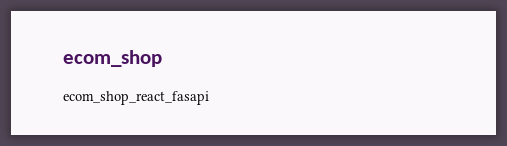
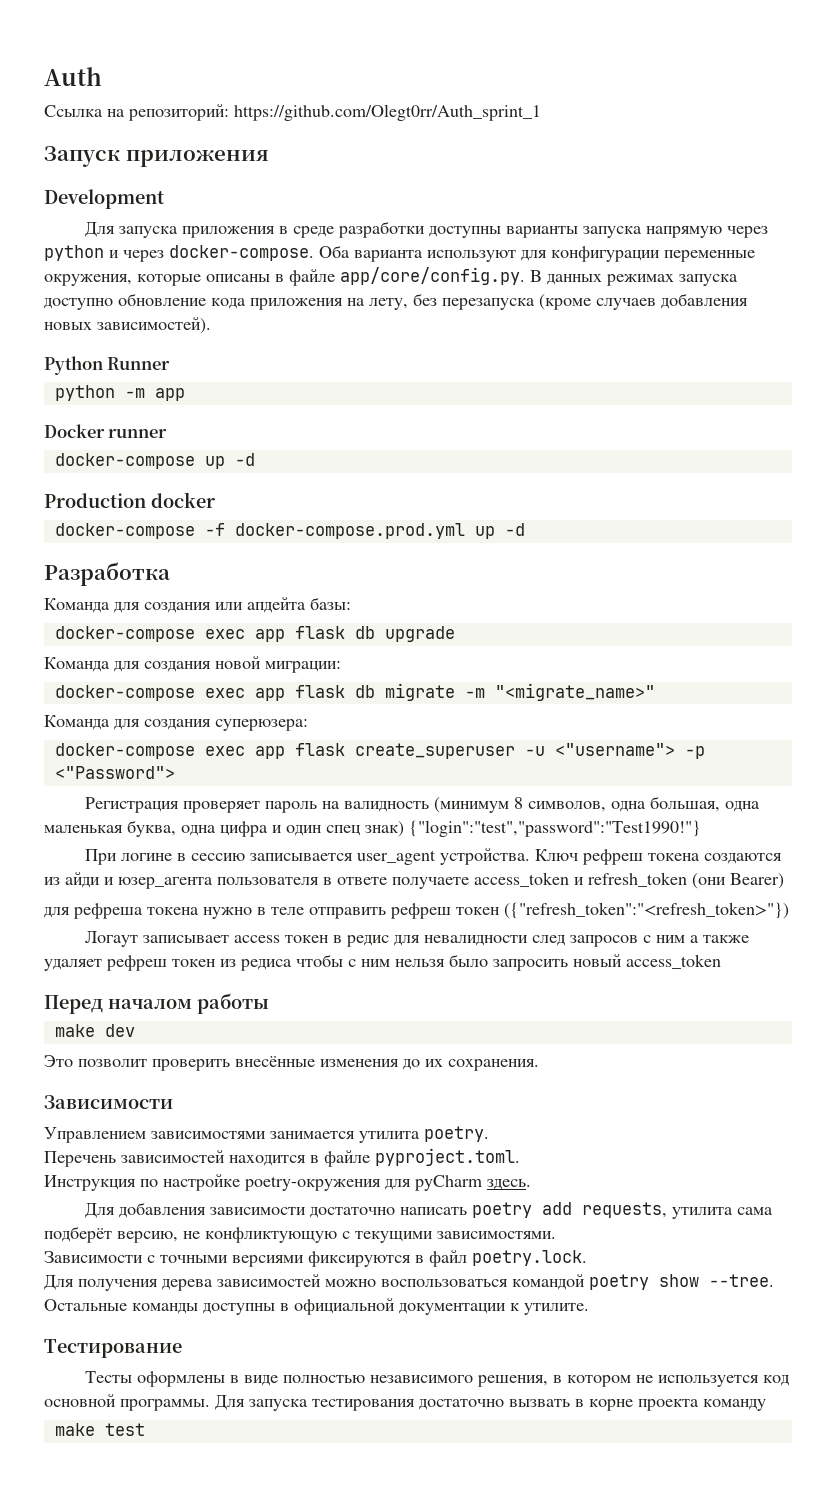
- ecom_shop
- ecom_shop_react_fasapi
+ Auth
+ Ссылка на репозиторий: https://github.com/Olegt0rr/Auth_sprint_1
+ Запуск приложения
+ Development
+ Для запуска приложения в среде разработки доступны варианты запуска напрямую через python и через docker-compose. Оба варианта используют для конфигурации переменные окружения, которые описаны в файле app/core/config.py. В данных режимах запуска доступно обновление кода приложения на лету, без перезапуска (кроме случаев добавления новых зависимостей).
+ Python Runner
+ python -m app
+ Docker runner
+ docker-compose up -d
+ Production docker
+ docker-compose -f docker-compose.prod.yml up -d
+ Разработка
+ Команда для создания или апдейта базы:
+ docker-compose exec app flask db upgrade
+ Команда для создания новой миграции:
+ docker-compose exec app flask db migrate -m "<migrate_name>"
+ Команда для создания суперюзера:
+ docker-compose exec app flask create_superuser -u <"username"> -p <"Password">
+ Регистрация проверяет пароль на валидность (минимум 8 символов, одна большая, одна маленькая буква, одна цифра и один спец знак) {"login":"test","password":"Test1990!"}
+ При логине в сессию записывается user_agent устройства. Ключ рефреш токена создаются из айди и юзер_агента пользователя в ответе получаете access_token и refresh_token (они Bearer)
+ для рефреша токена нужно в теле отправить рефреш токен ({"refresh_token":"<refresh_token>"})
+ Логаут записывает access токен в редис для невалидности след запросов с ним а также удаляет рефреш токен из редиса чтобы с ним нельзя было запросить новый access_token
+ Перед началом работы
+ make dev
+ Это позволит проверить внесённые изменения до их сохранения.
+ Зависимости
+ Управлением зависимостями занимается утилита poetry.
+ Перечень зависимостей находится в файле pyproject.toml.
+ Инструкция по настройке poetry-окружения для pyCharm здесь.
+ Для добавления зависимости достаточно написать poetry add requests, утилита сама подберёт версию, не конфликтующую с текущими зависимостями.
+ Зависимости с точными версиями фиксируются в файл poetry.lock.
+ Для получения дерева зависимостей можно воспользоваться командой poetry show --tree. Остальные команды доступны в официальной документации к утилите.
+ Тестирование
+ Тесты оформлены в виде полностью независимого решения, в котором не используется код основной программы. Для запуска тестирования достаточно вызвать в корне проекта команду
+ make test

